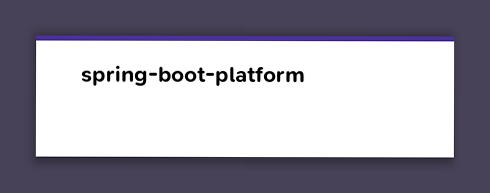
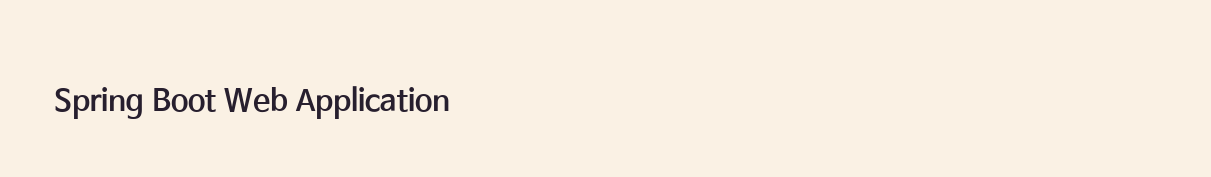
- spring-boot-platform
+ Spring Boot Web Application

